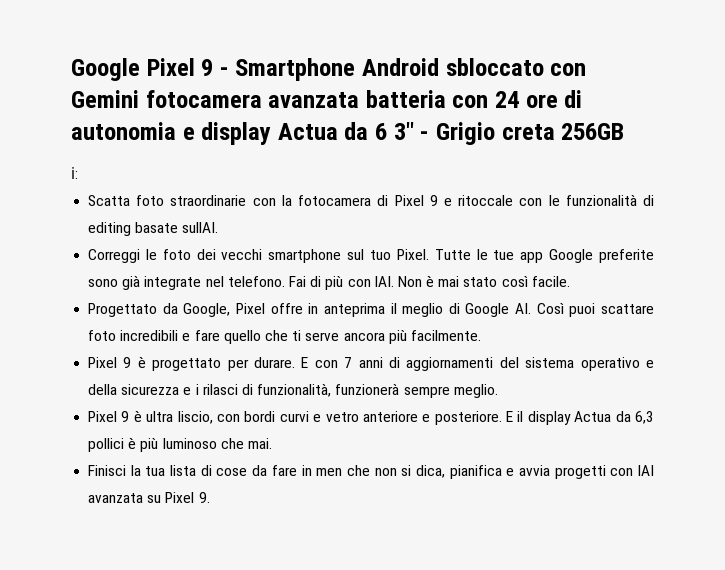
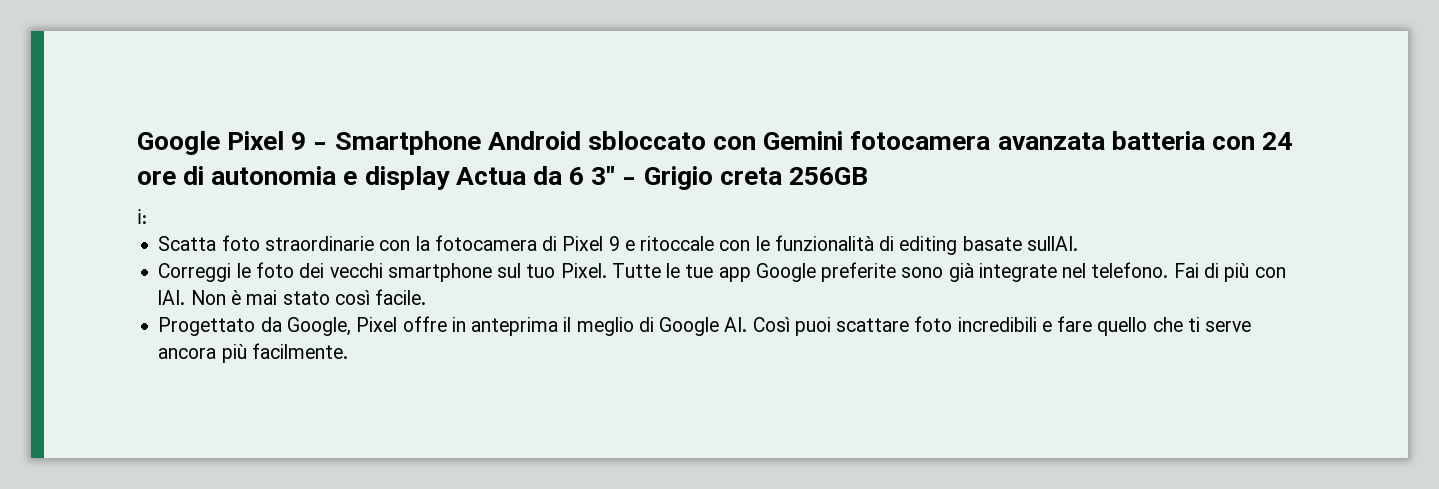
- Pixel 9 è progettato per durare. E con 7 anni di aggiornamenti del sistema operativo e della sicurezza e i rilasci di funzionalità, funzionerà sempre meglio.
- Pixel 9 è ultra liscio, con bordi curvi e vetro anteriore e posteriore. E il display Actua da 6,3 pollici è più luminoso che mai.
- Finisci la tua lista di cose da fare in men che non si dica, pianifica e avvia progetti con lAI avanzata su Pixel 9.

